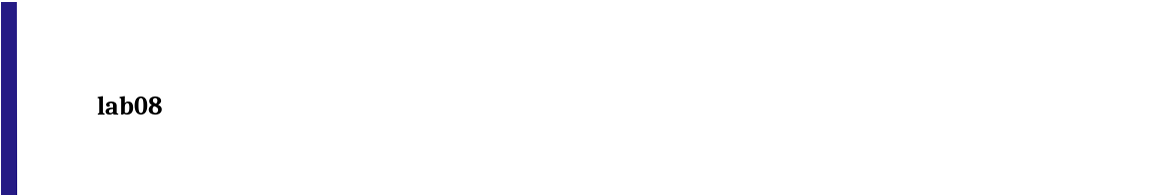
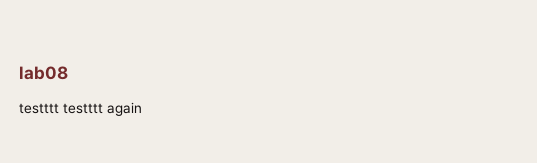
+ testttt testttt again

